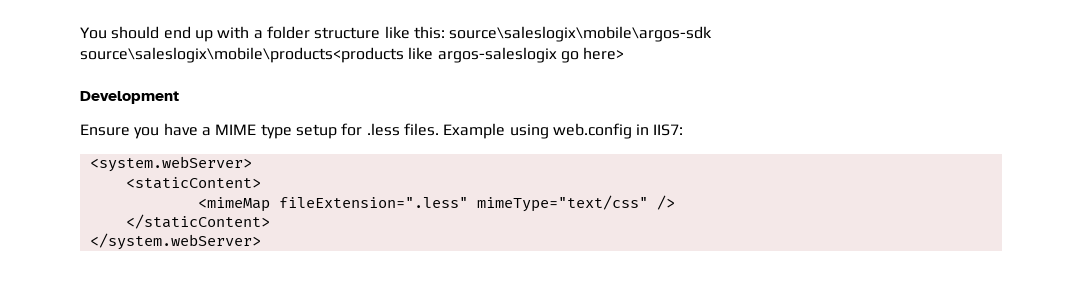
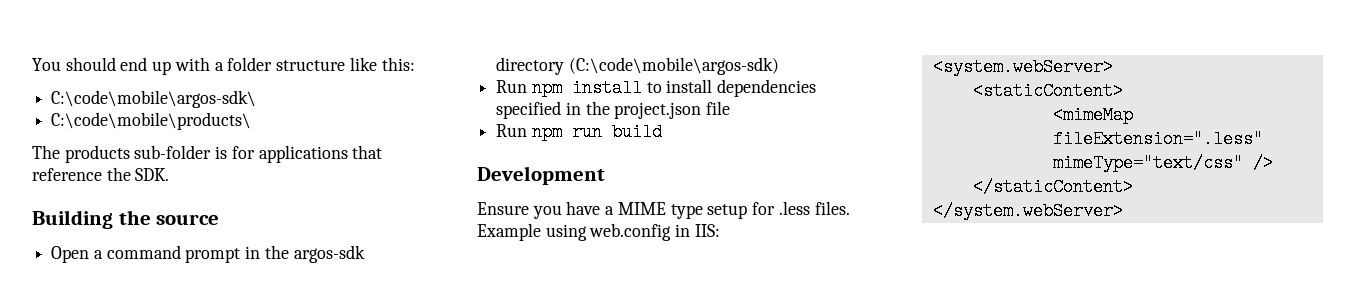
- You should end up with a folder structure like this: source\saleslogix\mobile\argos-sdk source\saleslogix\mobile\products<products like argos-saleslogix go here>
+ You should end up with a folder structure like this:
+ C:\code\mobile\argos-sdk\
+ C:\code\mobile\products\
+ The products sub-folder is for applications that reference the SDK.
+ Building the source
+ Open a command prompt in the argos-sdk directory (C:\code\mobile\argos-sdk)
+ Run npm install to install dependencies specified in the project.json file
+ Run npm run build
- Example using web.config in IIS7:
+ Example using web.config in IIS:

